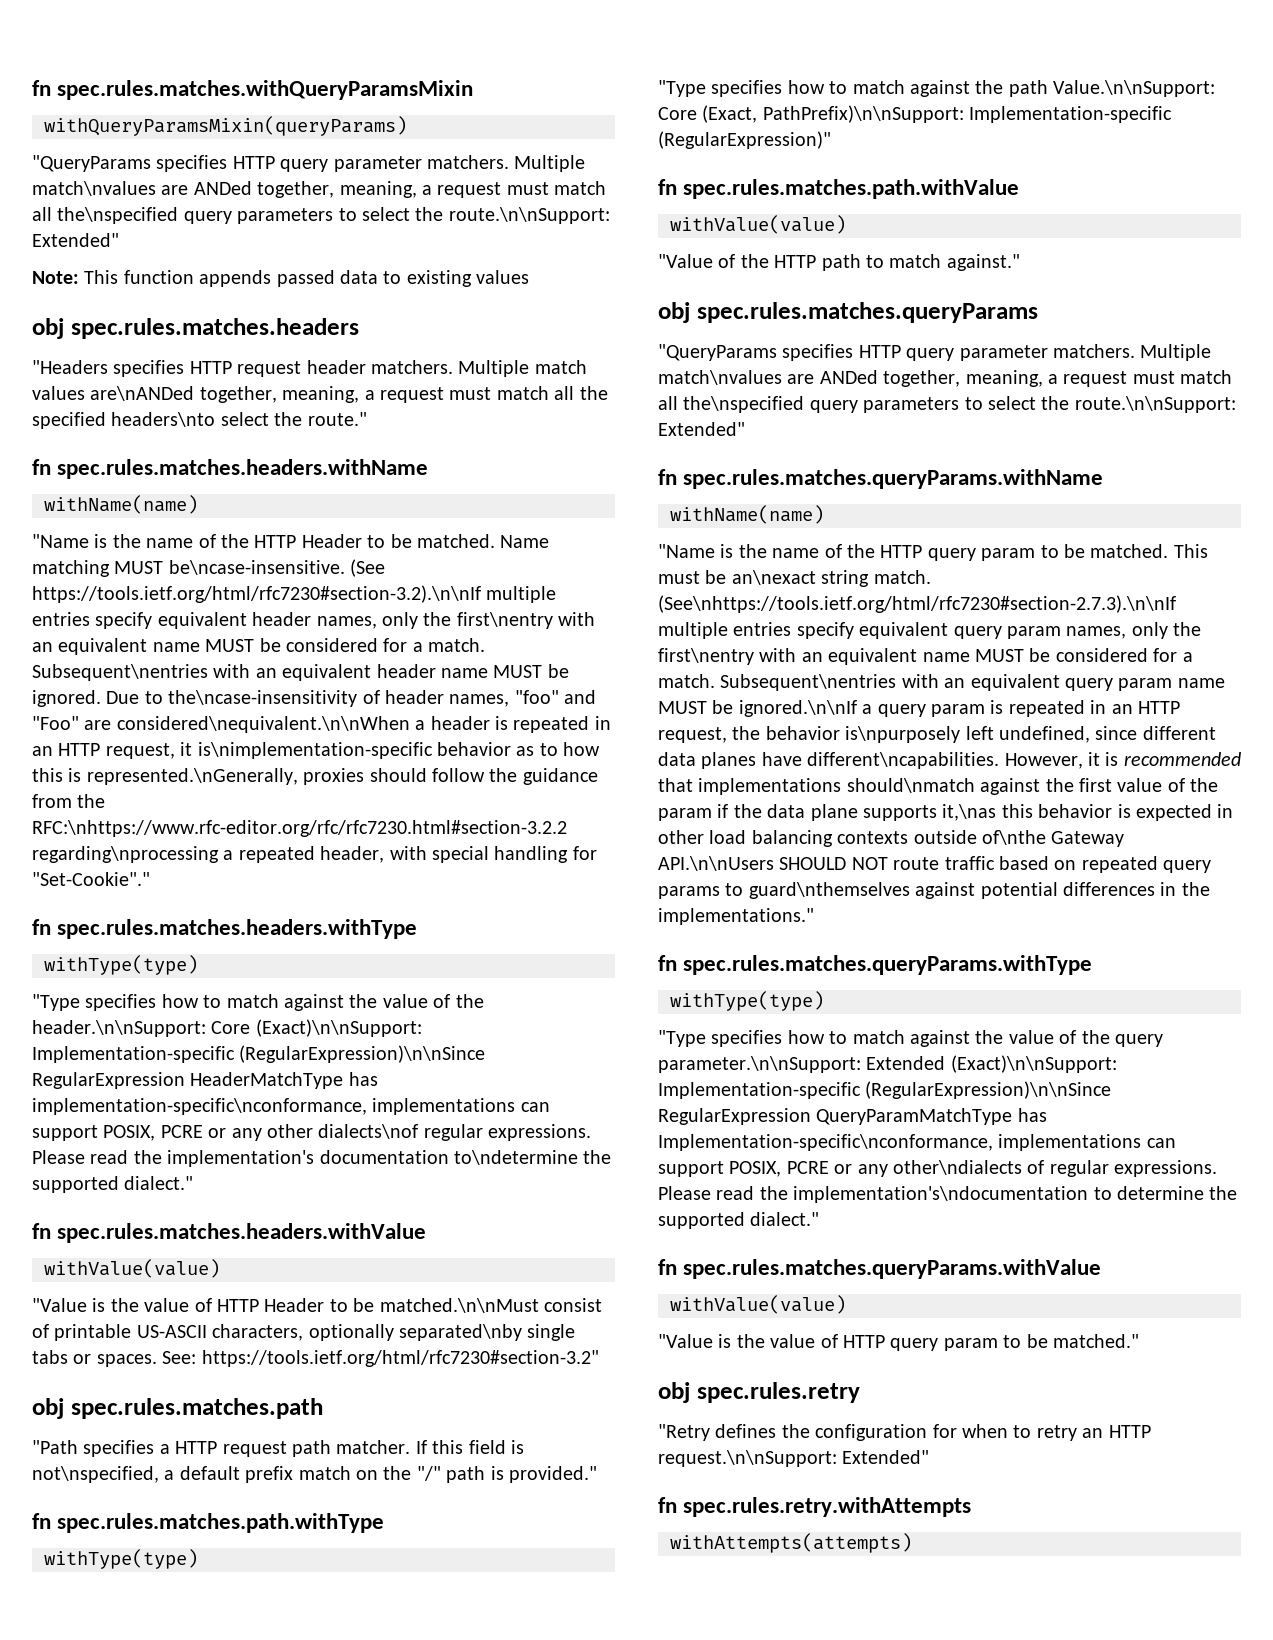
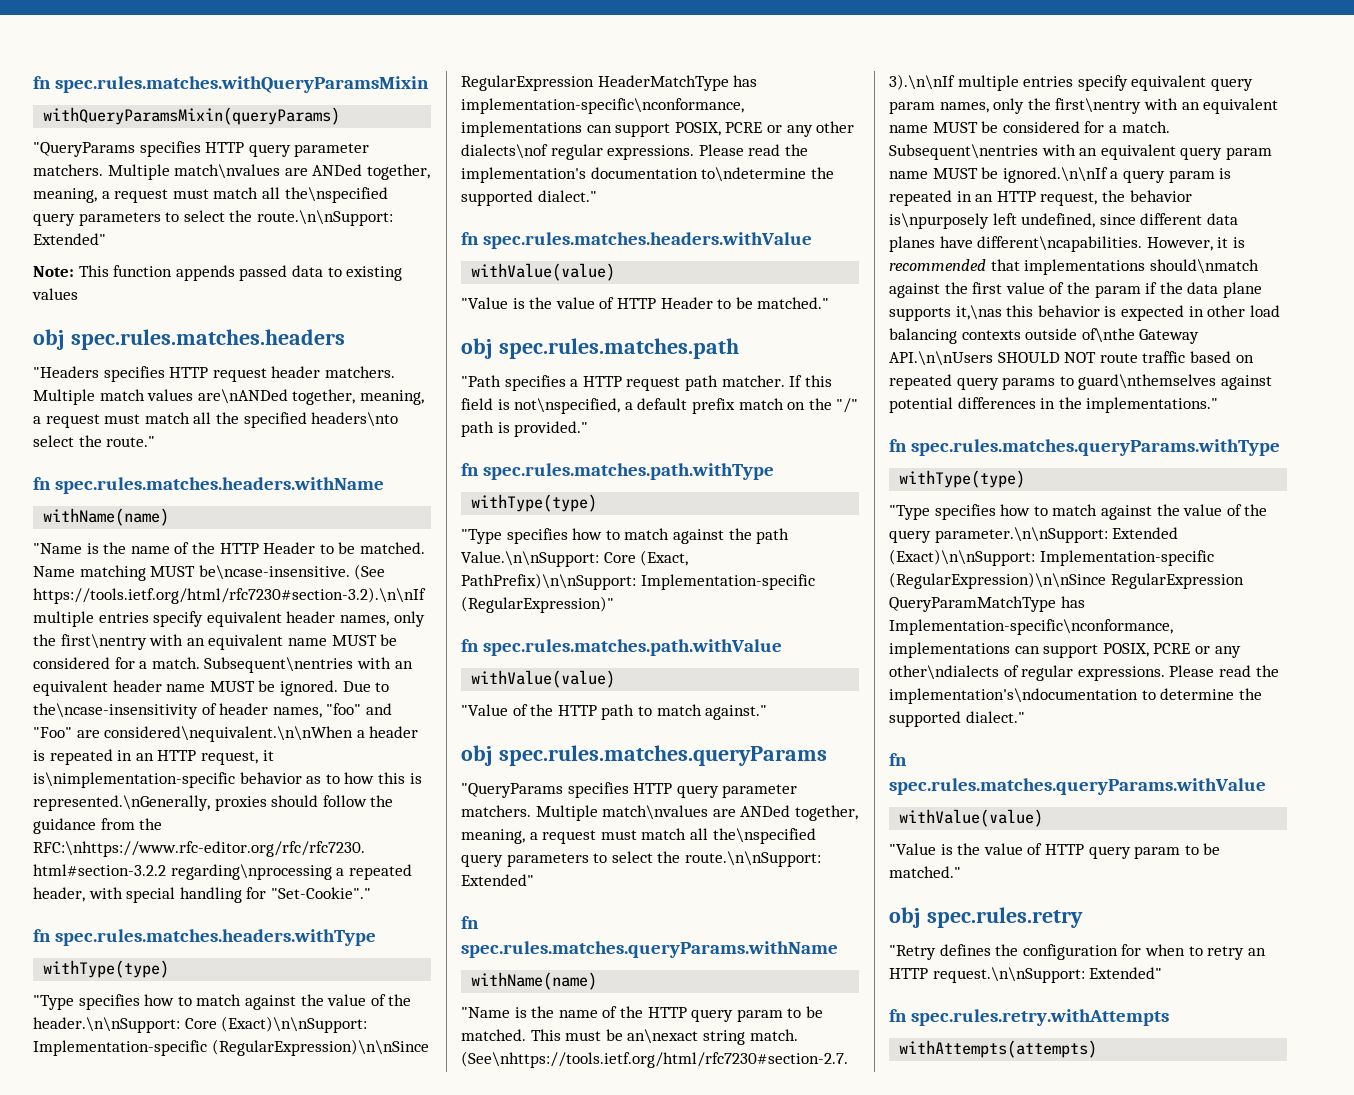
- "Value is the value of HTTP Header to be matched.\n\nMust consist of printable US-ASCII characters, optionally separated\nby single tabs or spaces. See: https://tools.ietf.org/html/rfc7230#section-3.2"
+ "Value is the value of HTTP Header to be matched."

